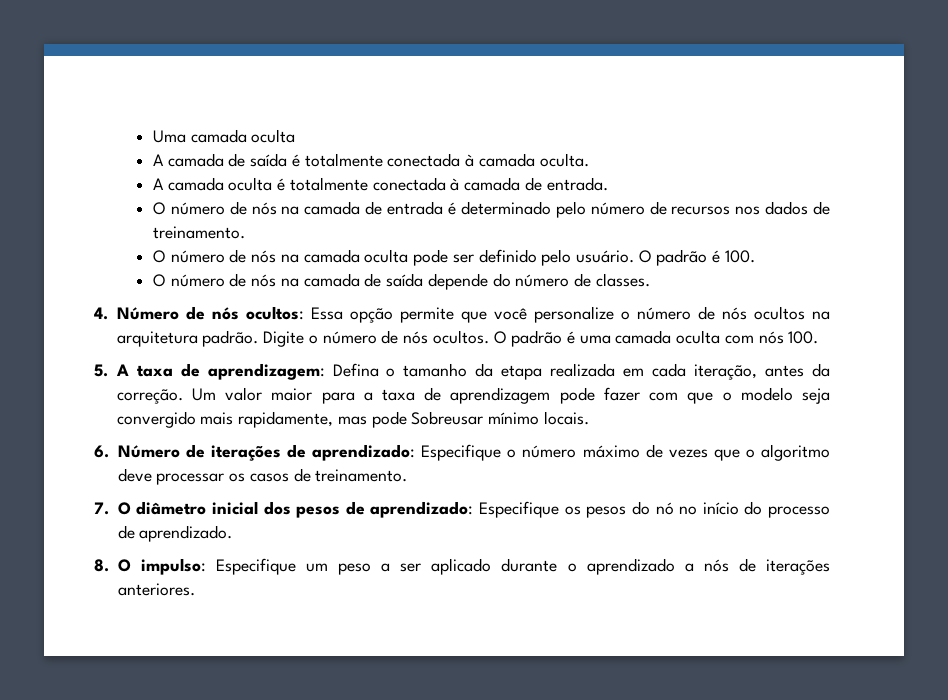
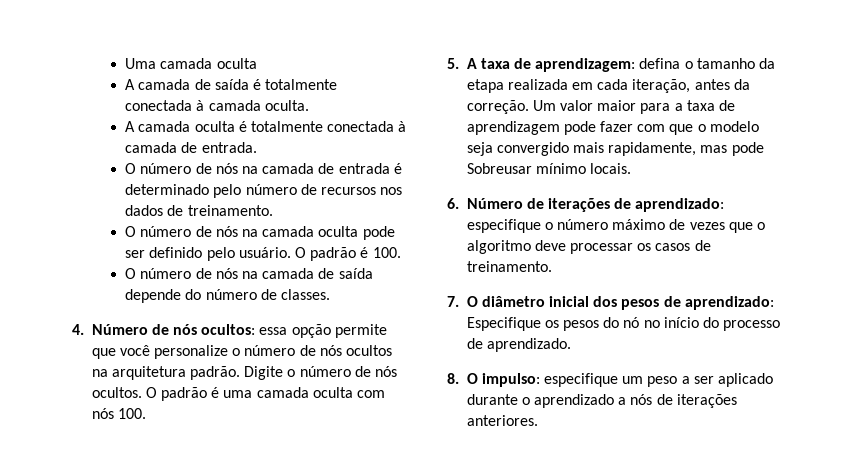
- 4. Número de nós ocultos: Essa opção permite que você personalize o número de nós ocultos na arquitetura padrão.
+ 4. Número de nós ocultos: essa opção permite que você personalize o número de nós ocultos na arquitetura padrão.
- 5. A taxa de aprendizagem: Defina o tamanho da etapa realizada em cada iteração, antes da correção.
+ 5. A taxa de aprendizagem: defina o tamanho da etapa realizada em cada iteração, antes da correção.
- 6. Número de iterações de aprendizado: Especifique o número máximo de vezes que o algoritmo deve processar os casos de treinamento.
+ 6. Número de iterações de aprendizado: especifique o número máximo de vezes que o algoritmo deve processar os casos de treinamento.
- 8. O impulso: Especifique um peso a ser aplicado durante o aprendizado a nós de iterações anteriores.
+ 8. O impulso: especifique um peso a ser aplicado durante o aprendizado a nós de iterações anteriores.

